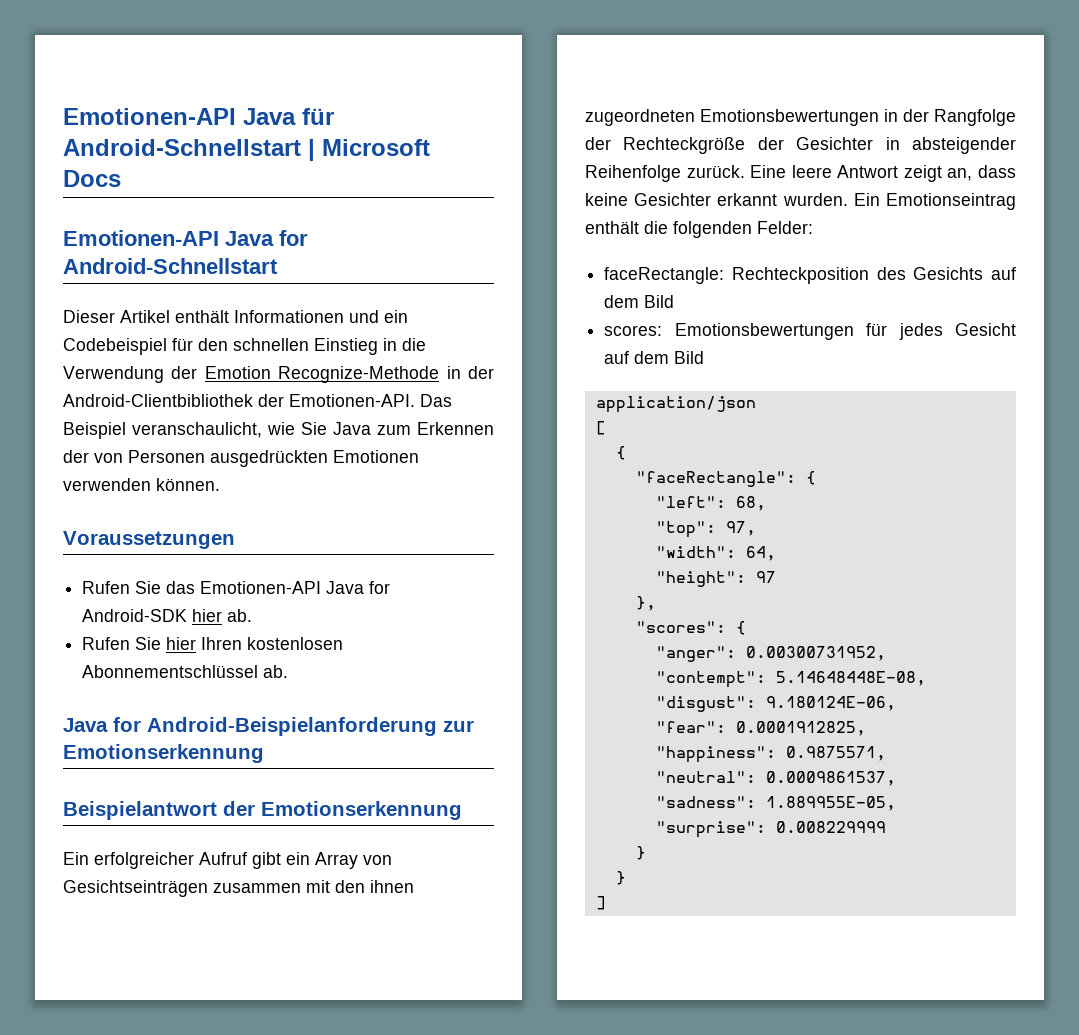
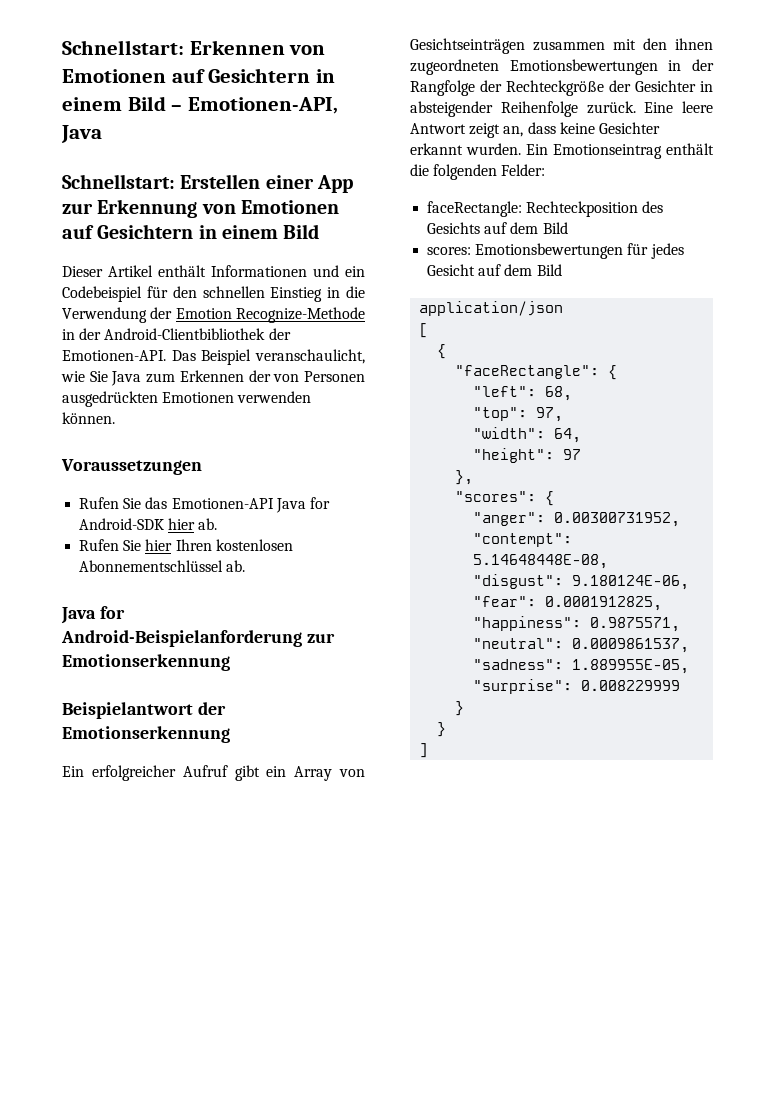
- Emotionen-API Java für Android-Schnellstart | Microsoft Docs
- Emotionen-API Java for Android-Schnellstart
+ Schnellstart: Erkennen von Emotionen auf Gesichtern in einem Bild – Emotionen-API, Java
+ Schnellstart: Erstellen einer App zur Erkennung von Emotionen auf Gesichtern in einem Bild

